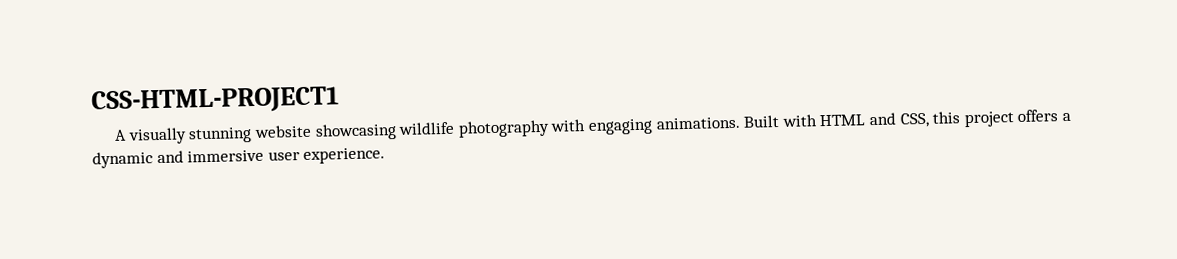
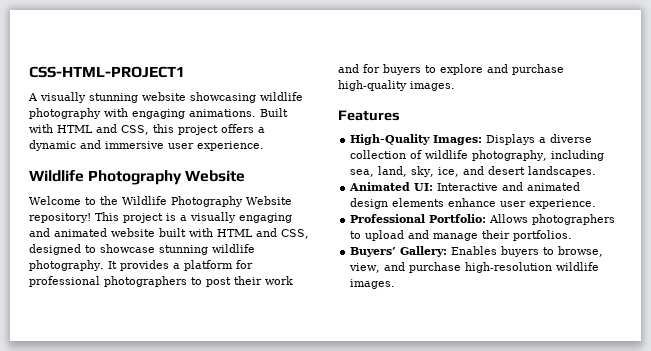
  Built with HTML and CSS, this project offers a dynamic and immersive user experience.
+ Wildlife Photography Website
+ Welcome to the Wildlife Photography Website repository! This project is a visually engaging and animated website built with HTML and CSS, designed to showcase stunning wildlife photography. It provides a platform for professional photographers to post their work and for buyers to explore and purchase high-quality images.
+ Features
+ High-Quality Images: Displays a diverse collection of wildlife photography, including sea, land, sky, ice, and desert landscapes.
+ Animated UI: Interactive and animated design elements enhance user experience.
+ Professional Portfolio: Allows photographers to upload and manage their portfolios.
+ Buyers’ Gallery: Enables buyers to browse, view, and purchase high-resolution wildlife images.

